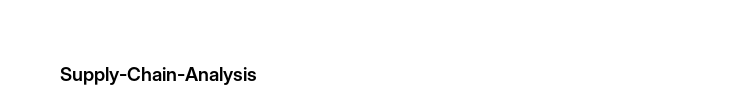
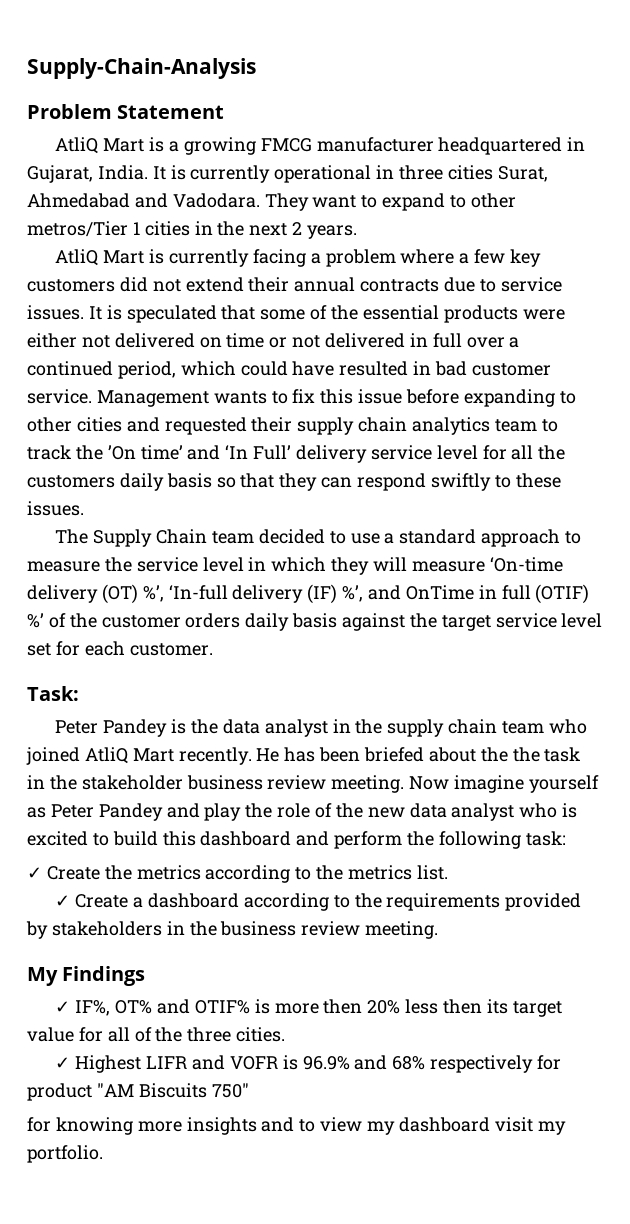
+ Problem Statement
+ AtliQ Mart is a growing FMCG manufacturer headquartered in Gujarat, India. It is currently operational in three cities Surat, Ahmedabad and Vadodara. They want to expand to other metros/Tier 1 cities in the next 2 years.
+ AtliQ Mart is currently facing a problem where a few key customers did not extend their annual contracts due to service issues. It is speculated that some of the essential products were either not delivered on time or not delivered in full over a continued period, which could have resulted in bad customer service. Management wants to fix this issue before expanding to other cities and requested their supply chain analytics team to track the ’On time’ and ‘In Full’ delivery service level for all the customers daily basis so that they can respond swiftly to these issues.
+ The Supply Chain team decided to use a standard approach to measure the service level in which they will measure ‘On-time delivery (OT) %’, ‘In-full delivery (IF) %’, and OnTime in full (OTIF) %’ of the customer orders daily basis against the target service level set for each customer.
+ Task:
+ Peter Pandey is the data analyst in the supply chain team who joined AtliQ Mart recently. He has been briefed about the the task in the stakeholder business review meeting. Now imagine yourself as Peter Pandey and play the role of the new data analyst who is excited to build this dashboard and perform the following task:
+ ✓ Create the metrics according to the metrics list.
+ ✓ Create a dashboard according to the requirements provided by stakeholders in the business review meeting.
+ My Findings
+ ✓ IF%, OT% and OTIF% is more then 20% less then its target value for all of the three cities.
+ ✓ Highest LIFR and VOFR is 96.9% and 68% respectively for product "AM Biscuits 750"
+ for knowing more insights and to view my dashboard visit my portfolio.

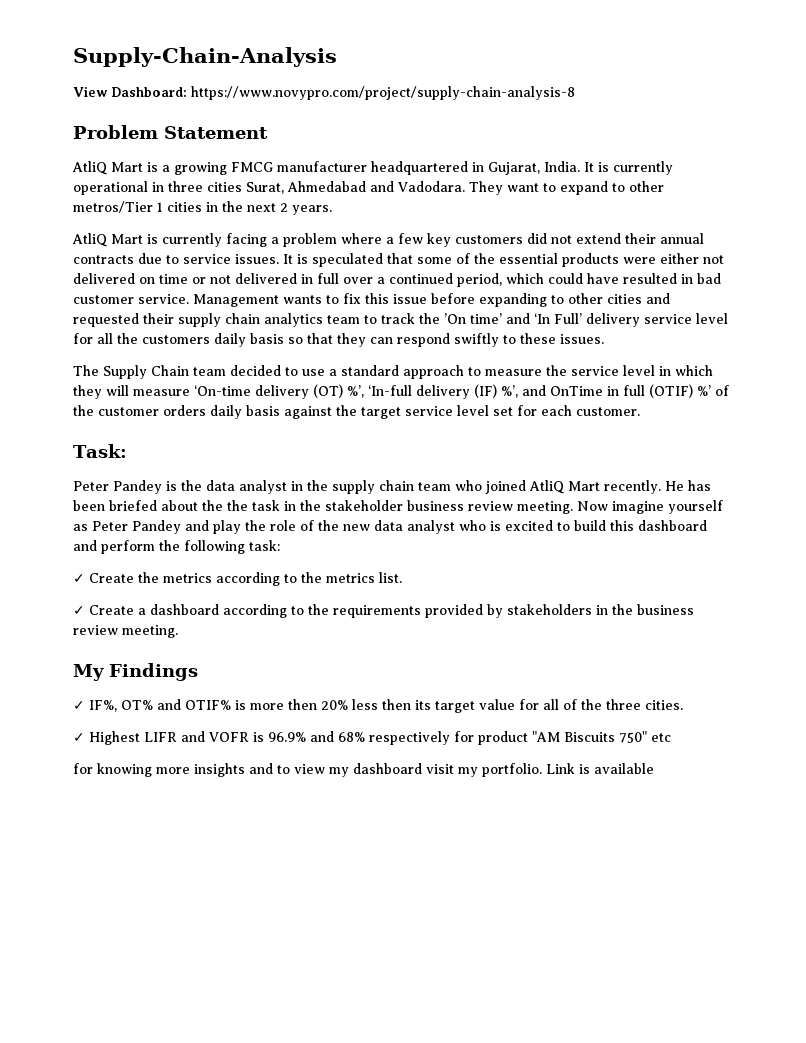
+ View Dashboard: https://www.novypro.com/project/supply-chain-analysis-8
- ✓ Highest LIFR and VOFR is 96.9% and 68% respectively for product "AM Biscuits 750"
+ ✓ Highest LIFR and VOFR is 96.9% and 68% respectively for product "AM Biscuits 750" etc
+ Link is available

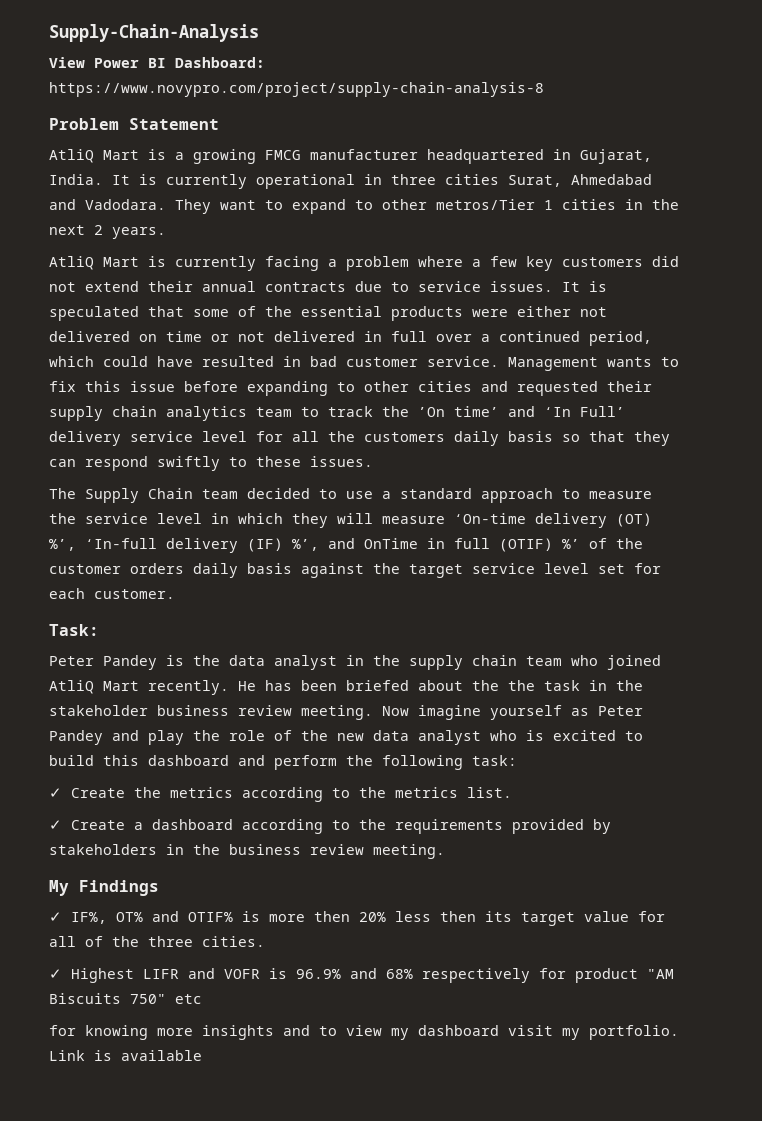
- View Dashboard: https://www.novypro.com/project/supply-chain-analysis-8
+ View Power BI Dashboard: https://www.novypro.com/project/supply-chain-analysis-8

